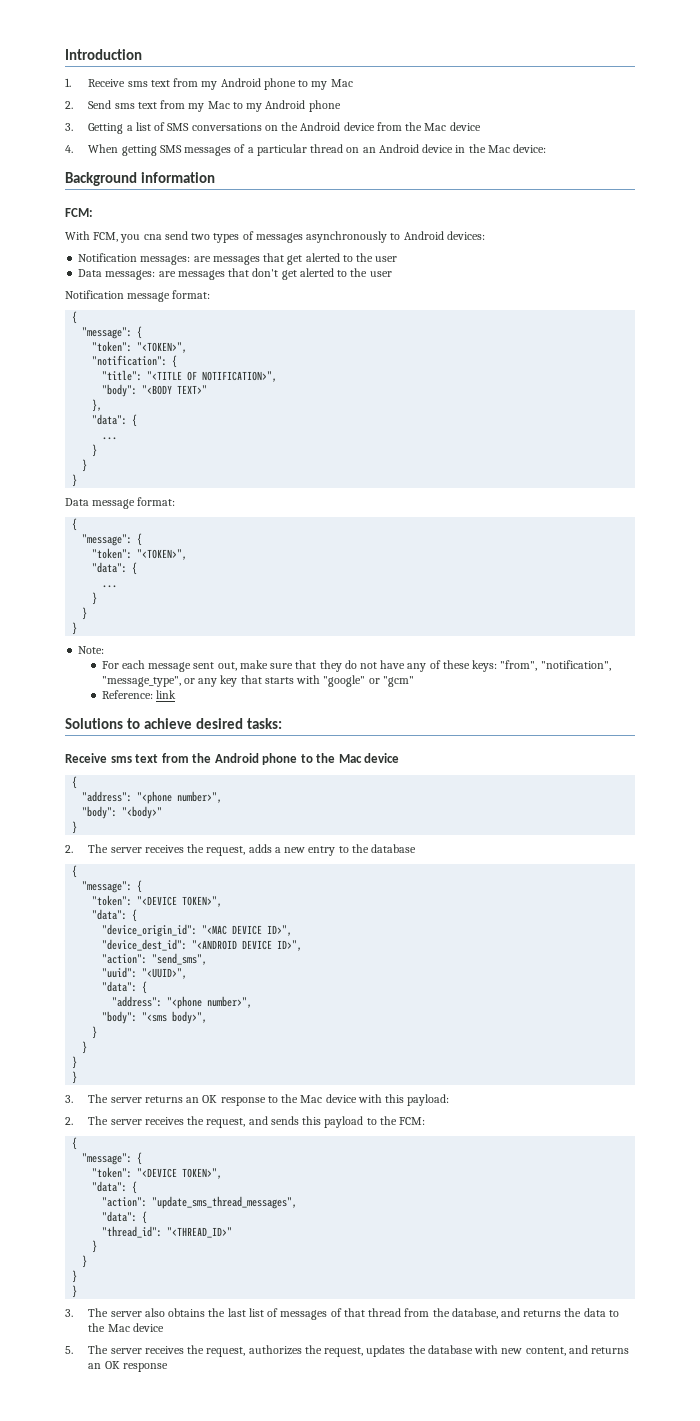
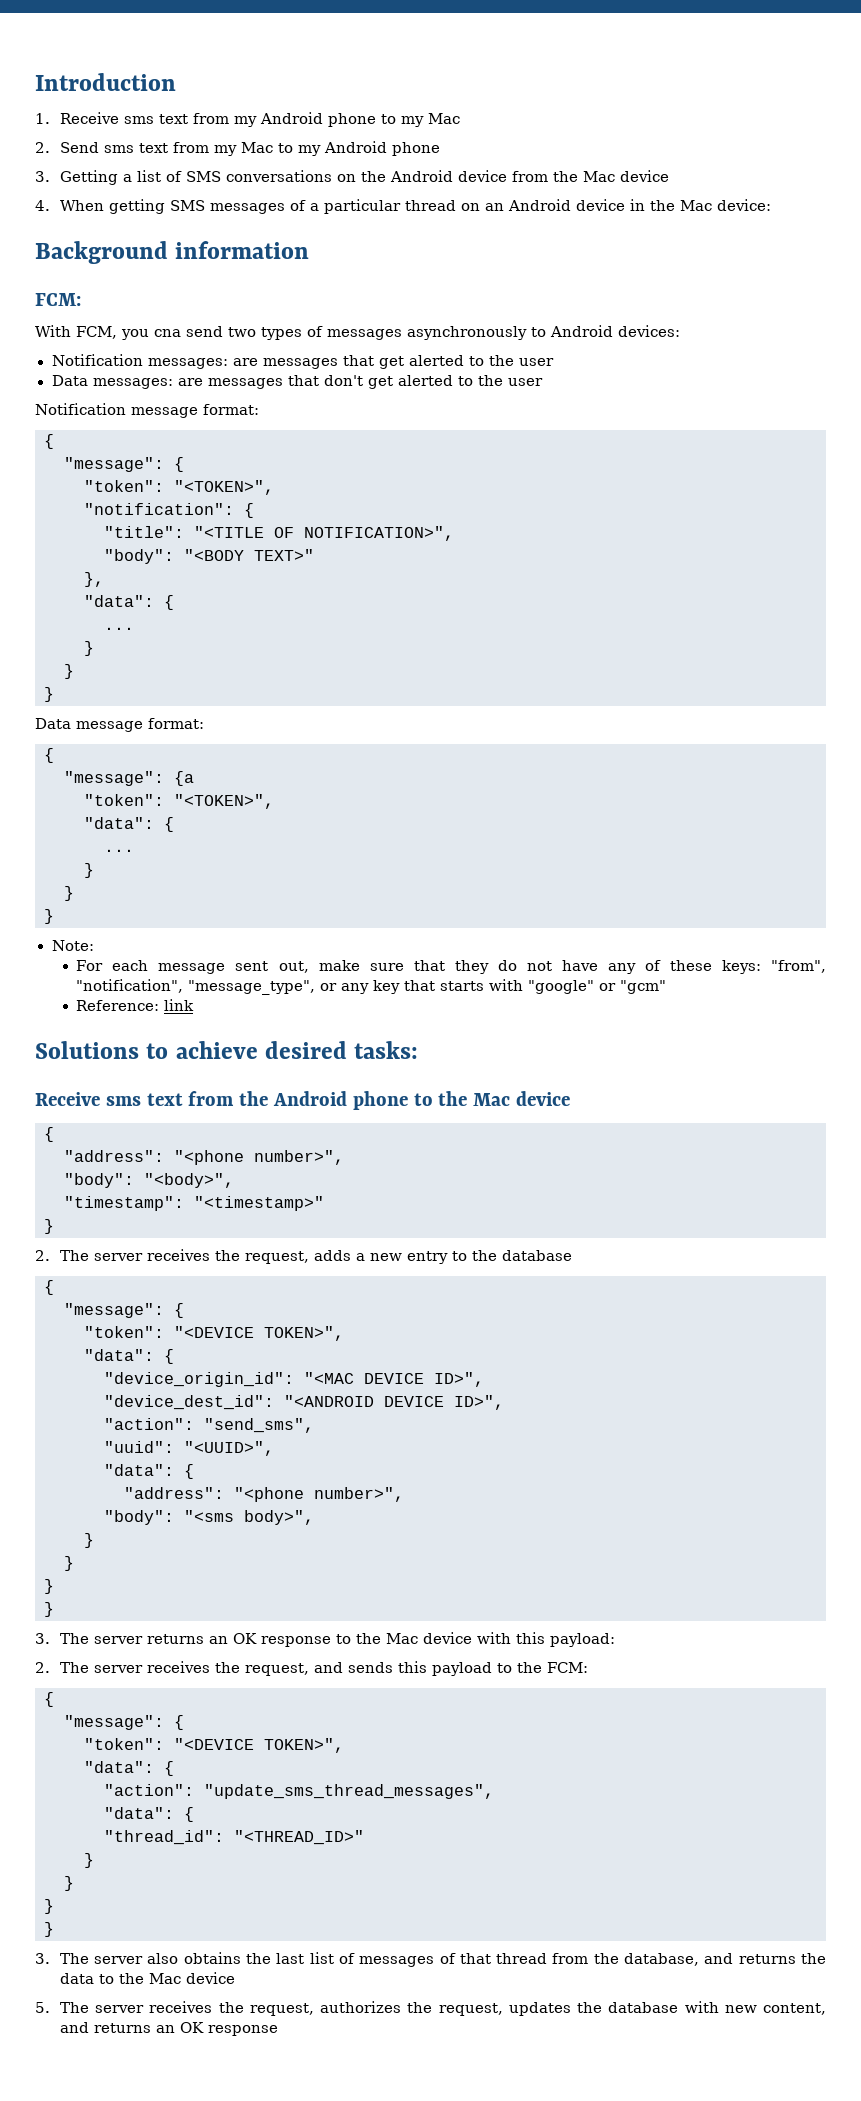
  Data message format:
  {
- "message": {
+ "message": {a
- "body": "<body>"
+ "body": "<body>",
+ "timestamp": "<timestamp>"

